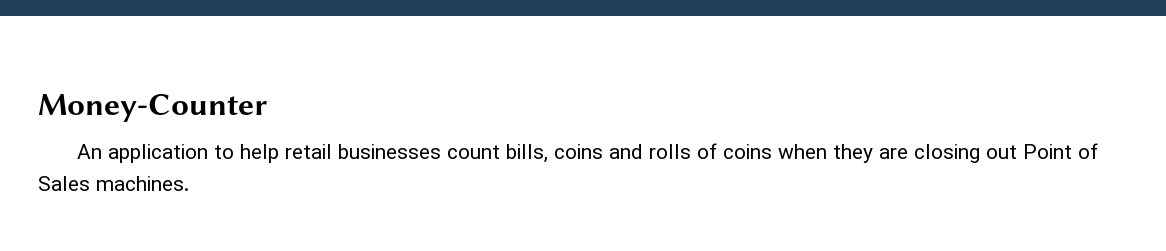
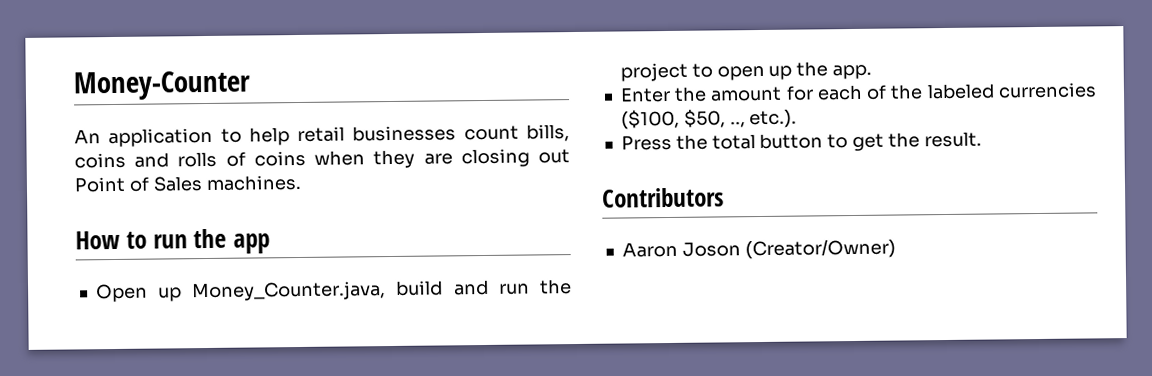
+ How to run the app
+ Open up Money_Counter.java, build and run the project to open up the app.
+ Enter the amount for each of the labeled currencies ($100, $50, .., etc.).
+ Press the total button to get the result.
+ Contributors
+ Aaron Joson (Creator/Owner)

